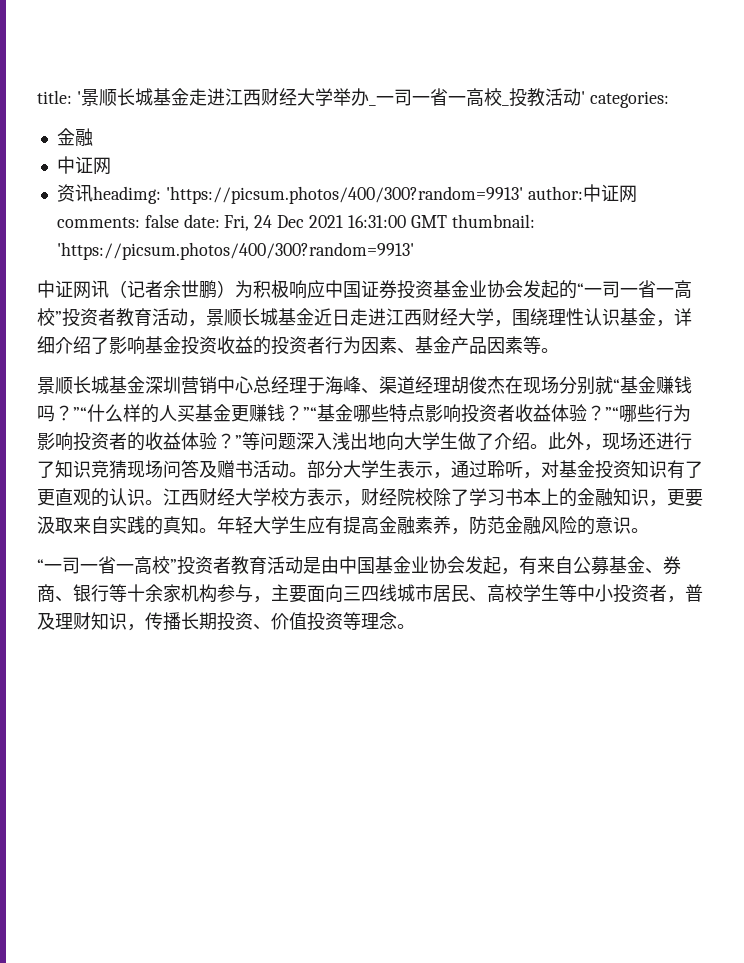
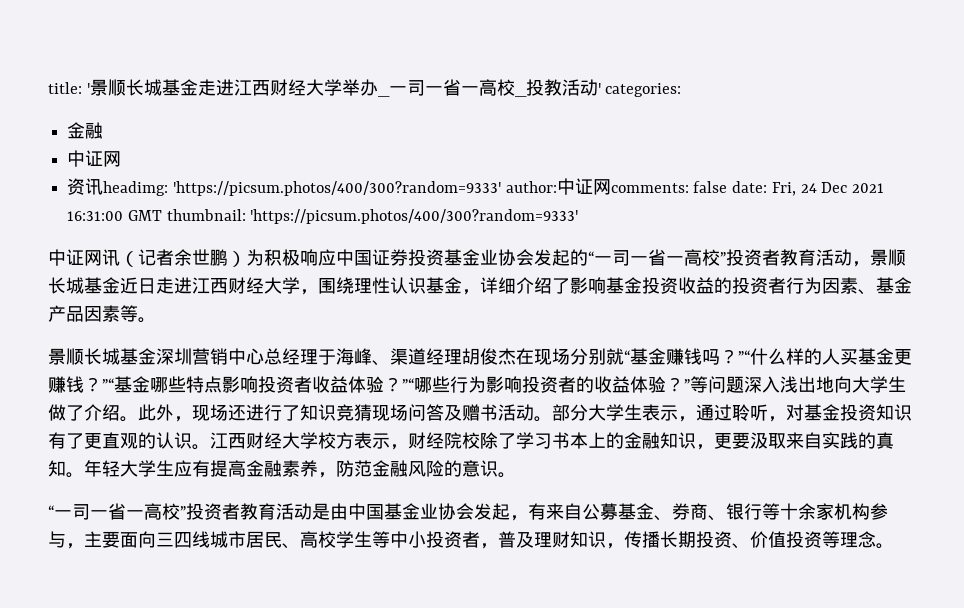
- 资讯headimg: 'https://picsum.photos/400/300?random=9913' author:中证网comments: false date: Fri, 24 Dec 2021 16:31:00 GMT thumbnail: 'https://picsum.photos/400/300?random=9913'
+ 资讯headimg: 'https://picsum.photos/400/300?random=9333' author:中证网comments: false date: Fri, 24 Dec 2021 16:31:00 GMT thumbnail: 'https://picsum.photos/400/300?random=9333'

